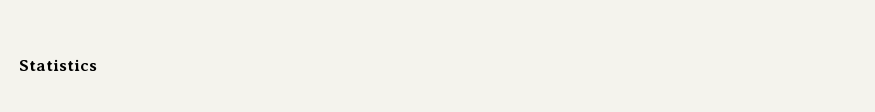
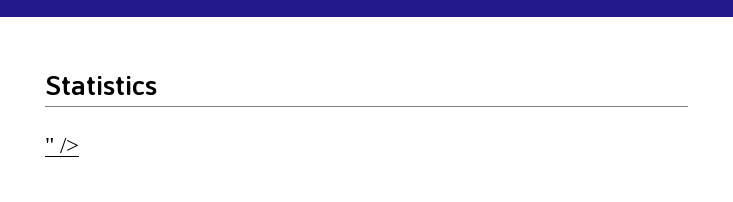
+ " />

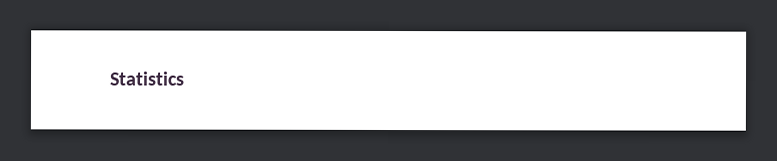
- " />

